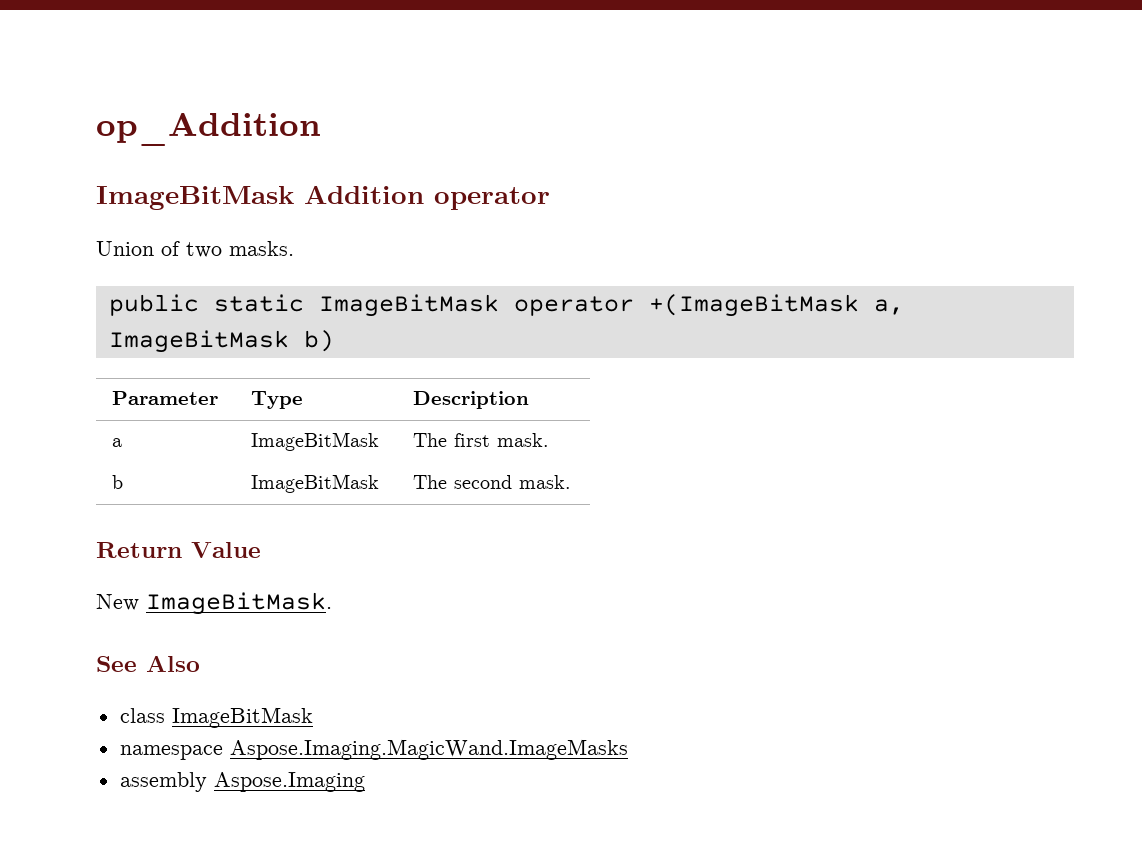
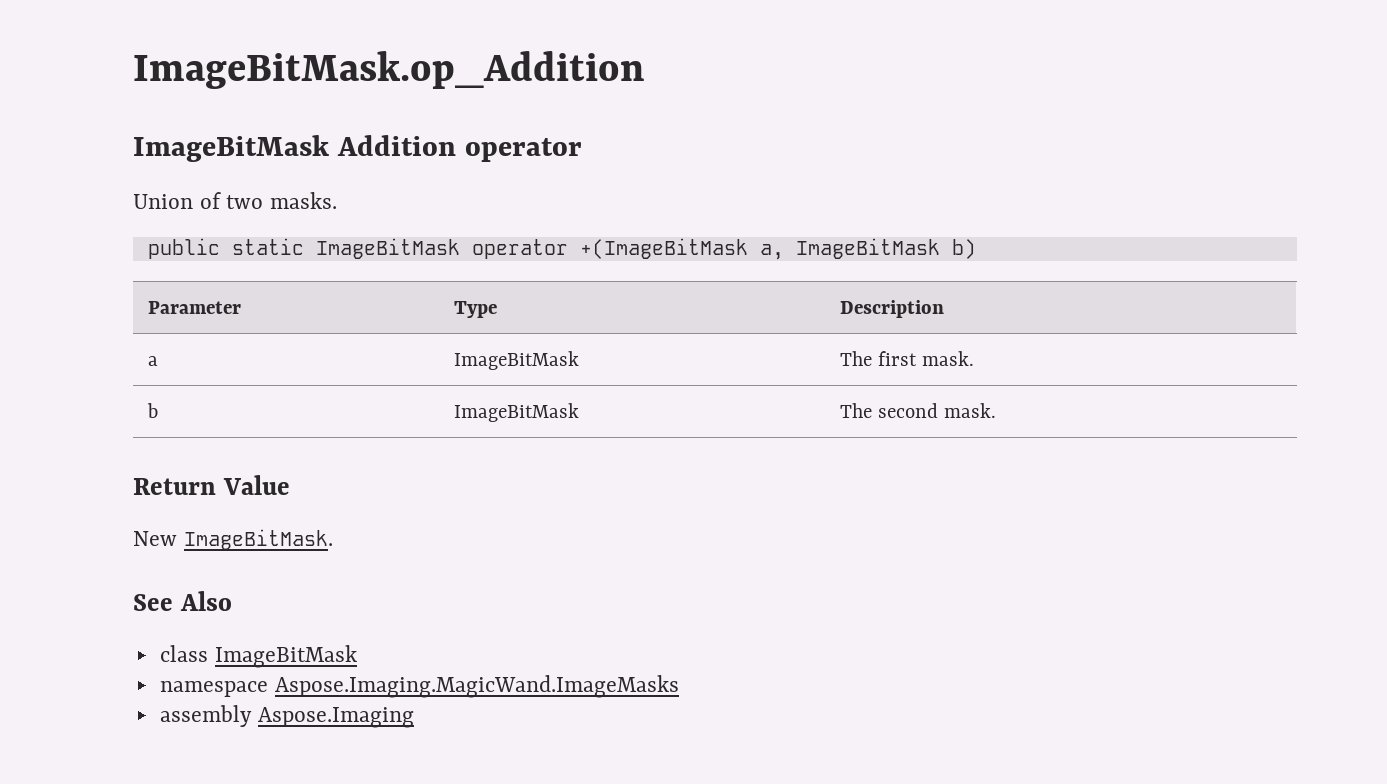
- op_Addition
+ ImageBitMask.op_Addition

